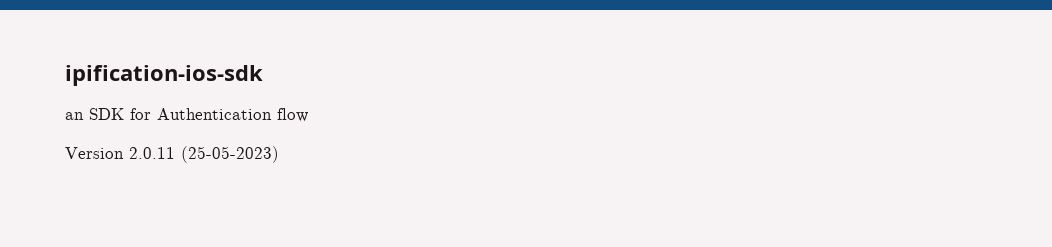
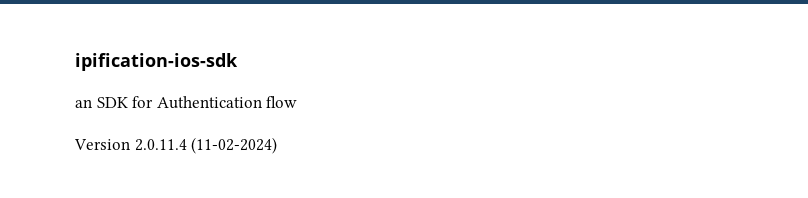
- Version 2.0.11 (25-05-2023)
+ Version 2.0.11.4 (11-02-2024)

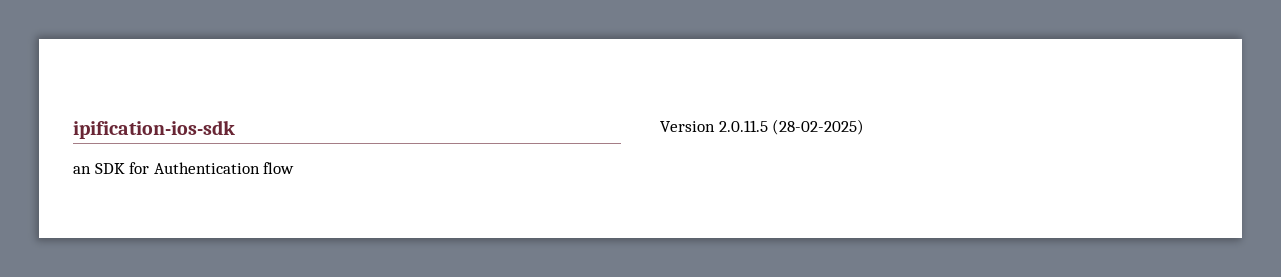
- Version 2.0.11.4 (11-02-2024)
+ Version 2.0.11.5 (28-02-2025)

